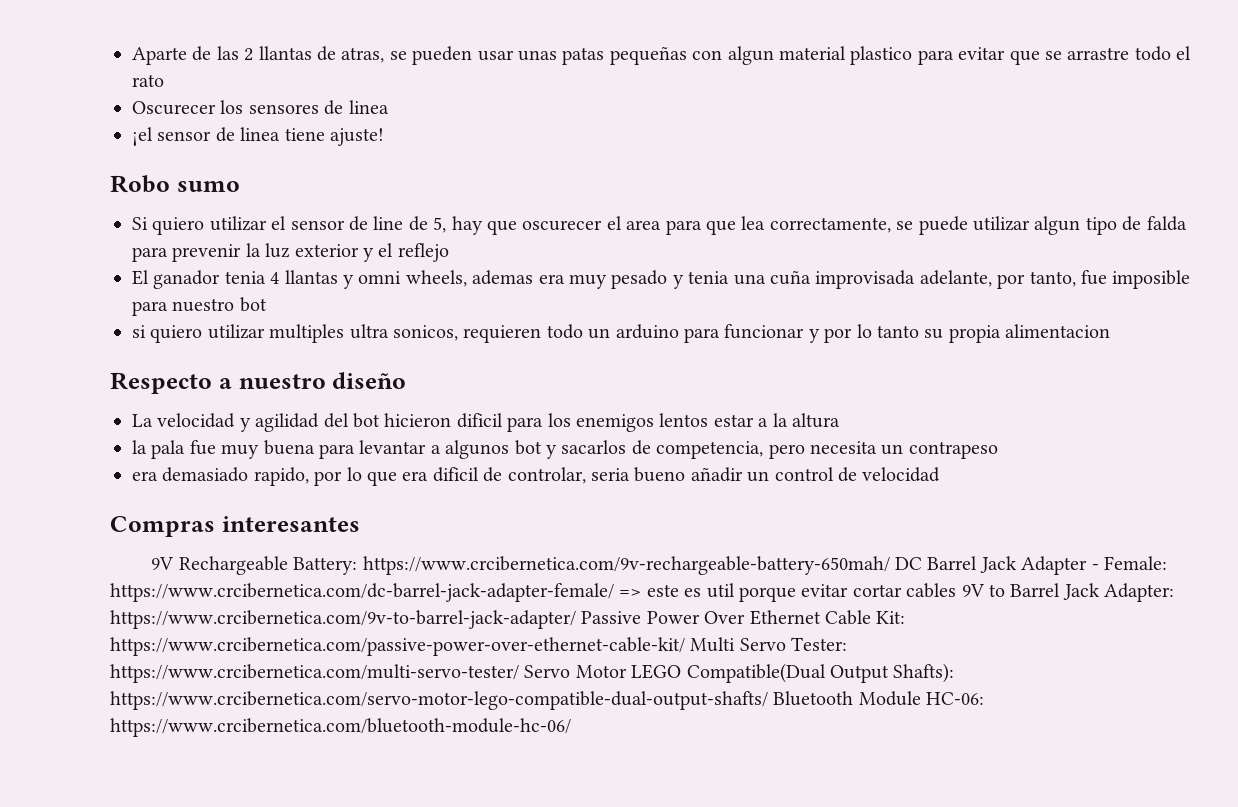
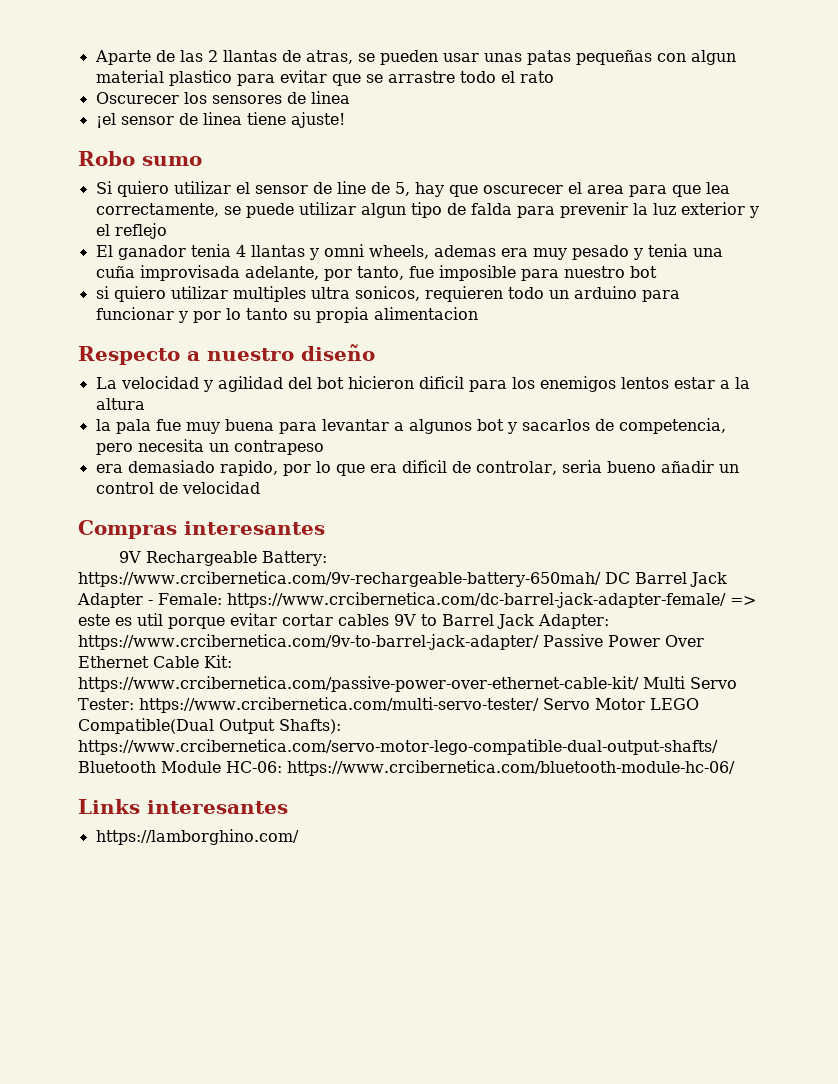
+ Links interesantes
+ https://lamborghino.com/

